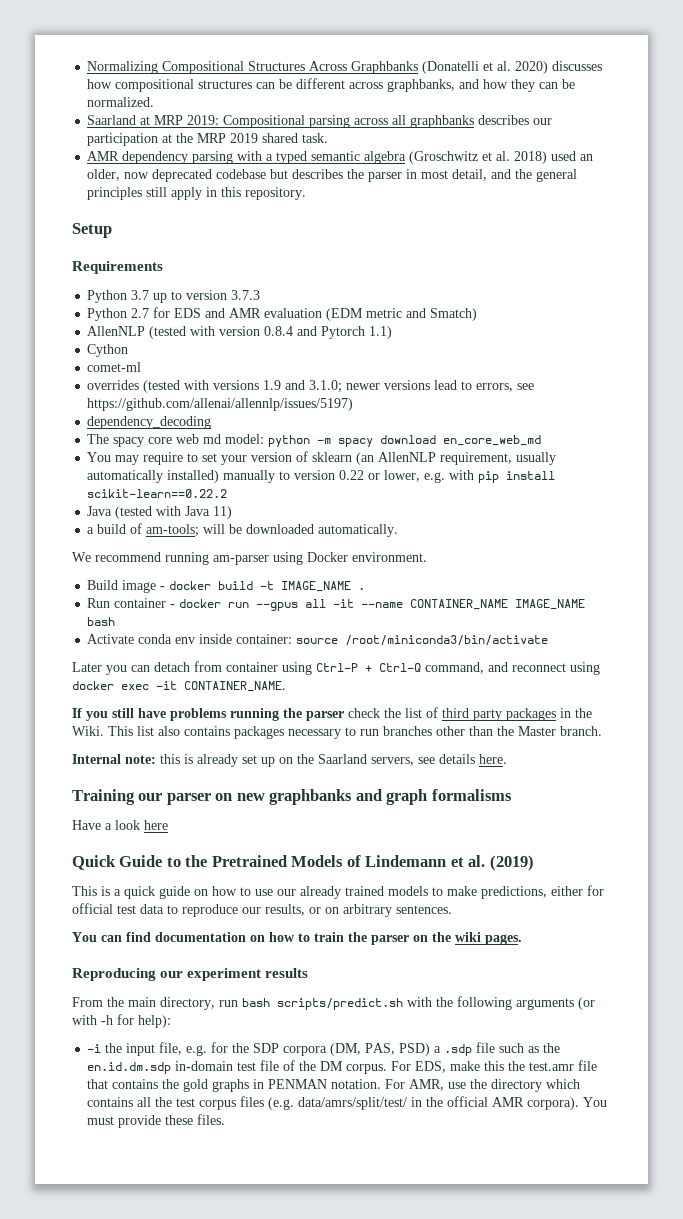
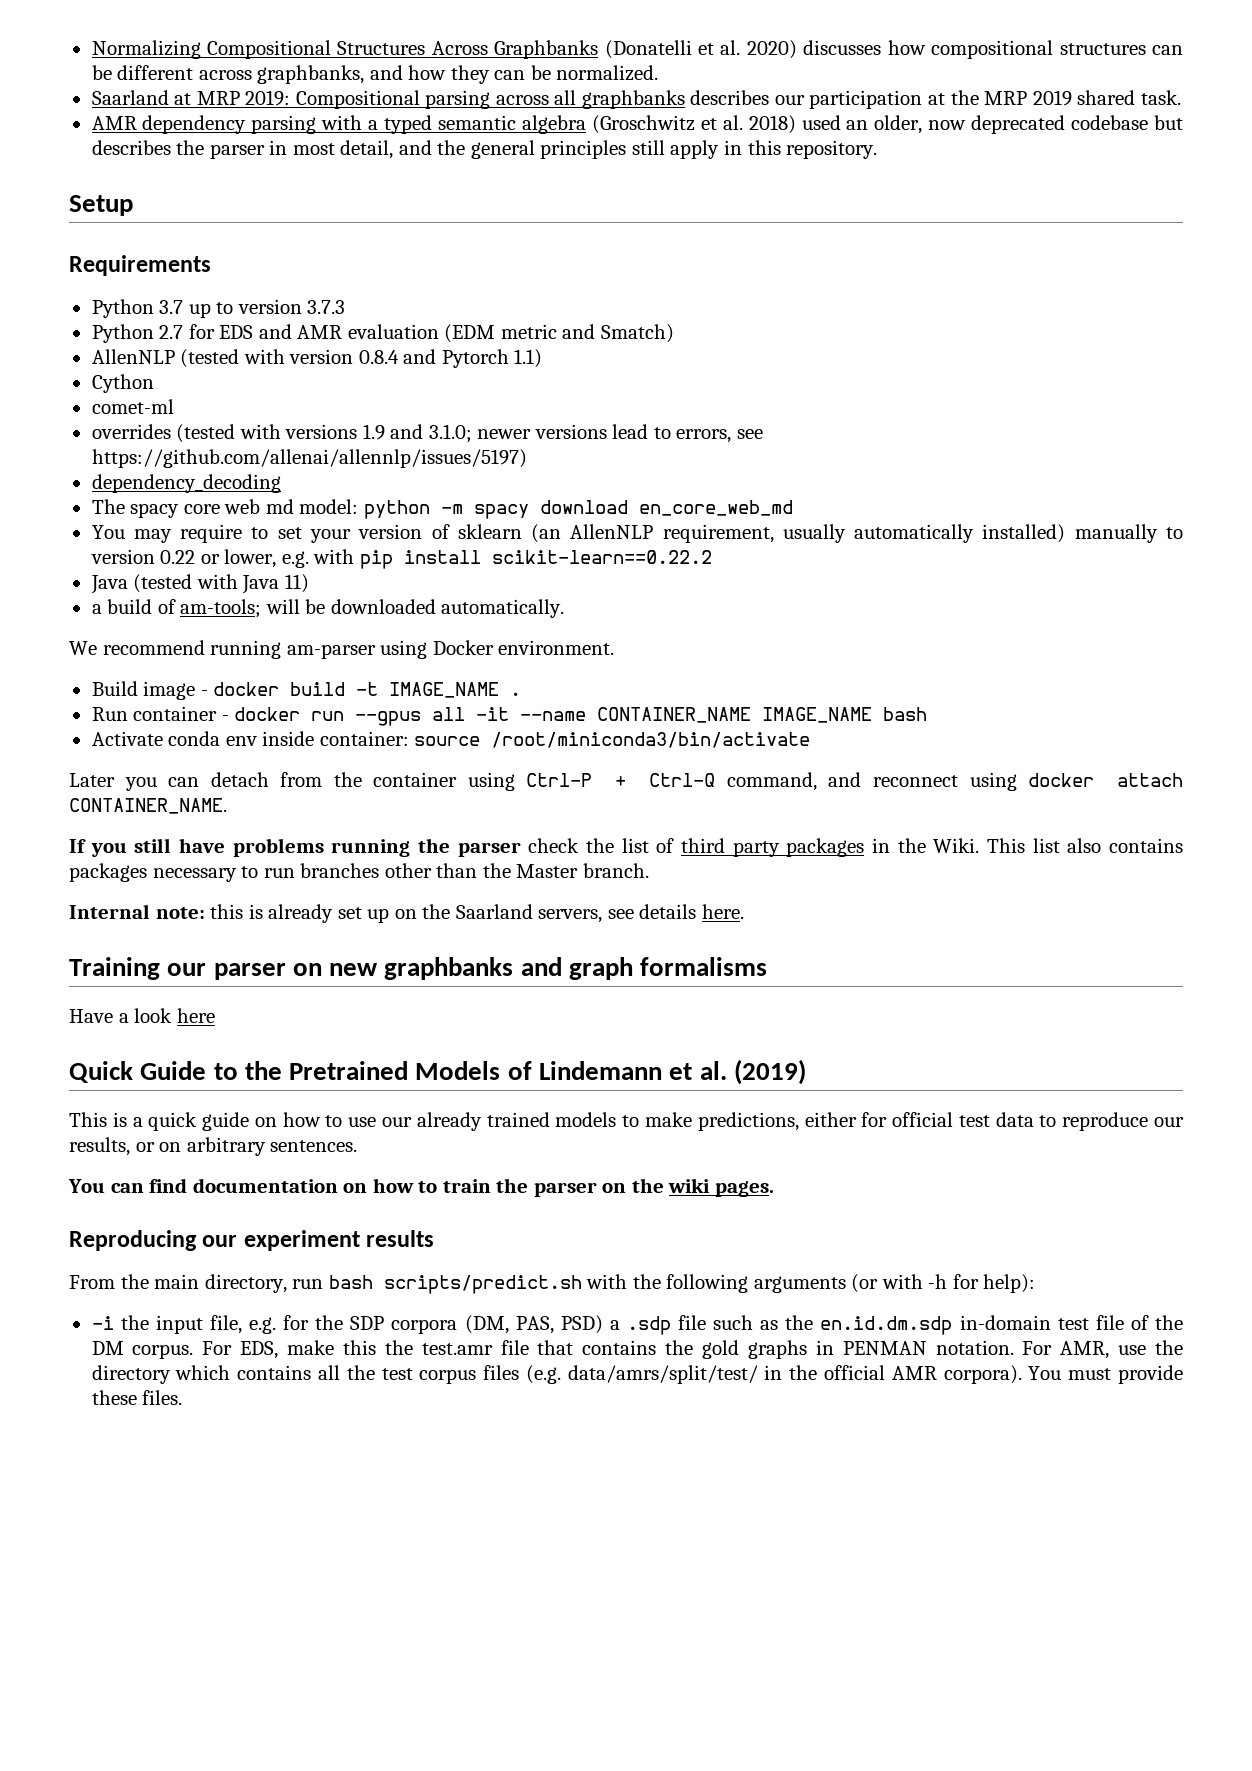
- Later you can detach from container using Ctrl-P + Ctrl-Q command, and reconnect using docker exec -it CONTAINER_NAME.
+ Later you can detach from the container using Ctrl-P + Ctrl-Q command, and reconnect using docker attach CONTAINER_NAME.

